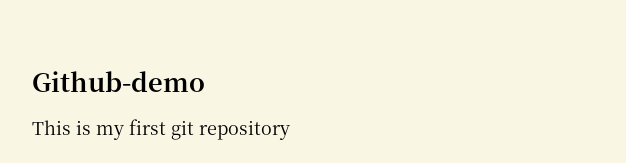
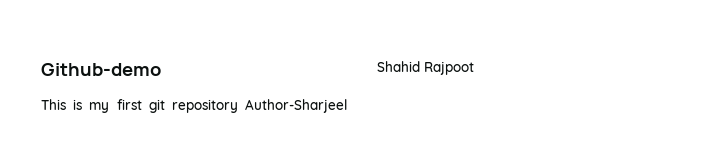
- This is my first git repository
+ This is my first git repository Author-Sharjeel Shahid Rajpoot

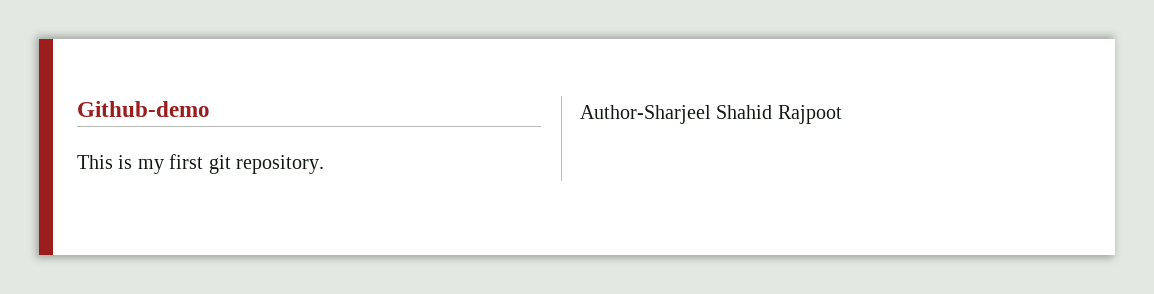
- This is my first git repository Author-Sharjeel Shahid Rajpoot
+ This is my first git repository.
+ Author-Sharjeel Shahid Rajpoot

